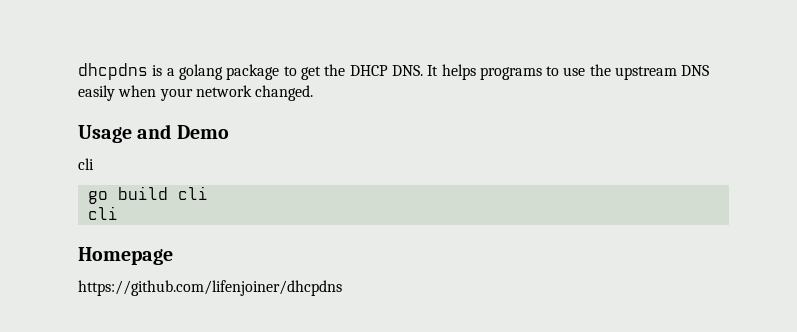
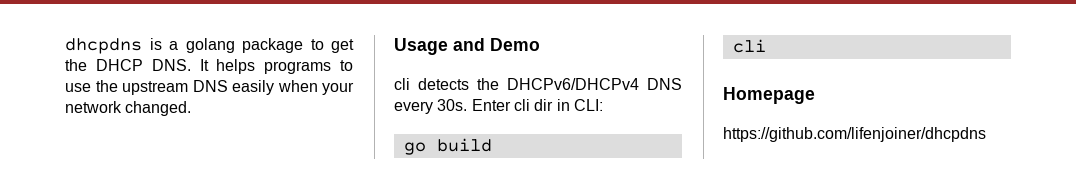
  Usage and Demo
- cli
+ cli detects the DHCPv6/DHCPv4 DNS every 30s. Enter cli dir in CLI:
- go build cli
+ go build

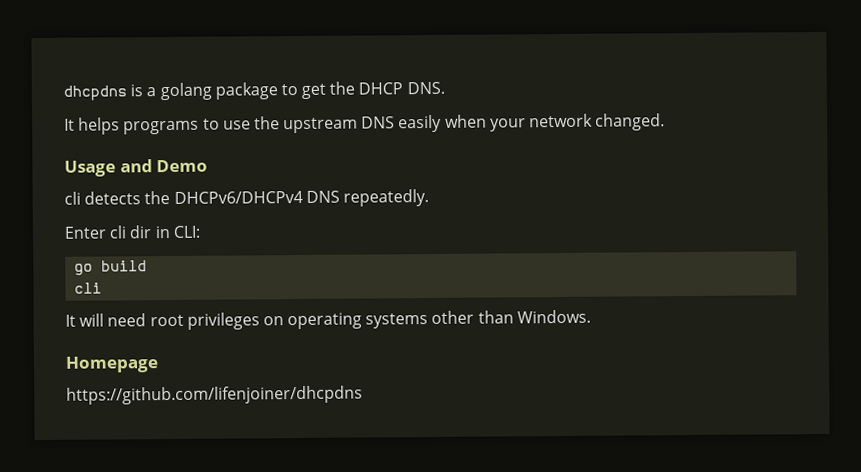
- dhcpdns is a golang package to get the DHCP DNS. It helps programs to use the upstream DNS easily when your network changed.
+ dhcpdns is a golang package to get the DHCP DNS.
+ It helps programs to use the upstream DNS easily when your network changed.
- cli detects the DHCPv6/DHCPv4 DNS every 30s. Enter cli dir in CLI:
+ cli detects the DHCPv6/DHCPv4 DNS repeatedly.
+ Enter cli dir in CLI:
+ It will need root privileges on operating systems other than Windows.

